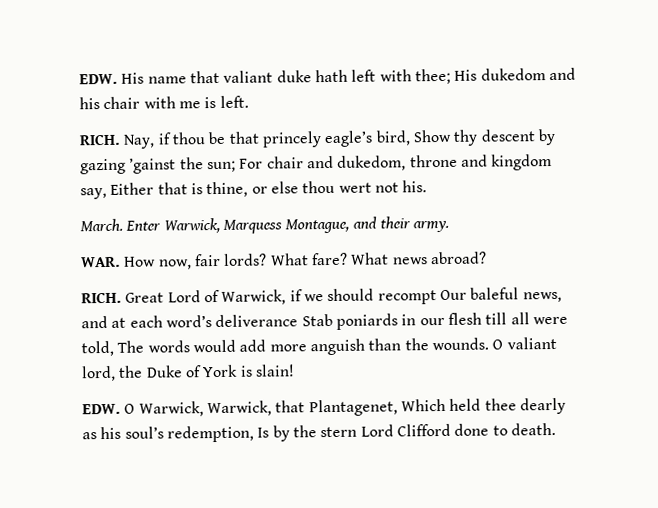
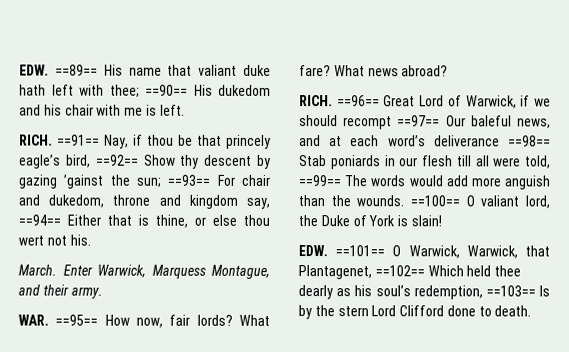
- EDW. His name that valiant duke hath left with thee; His dukedom and his chair with me is left.
+ EDW. ==89== His name that valiant duke hath left with thee; ==90== His dukedom and his chair with me is left.
- Nay, if thou be that princely eagle’s bird, Show thy descent by gazing ’gainst the sun; For chair and dukedom, throne and kingdom say, Either that is thine, or else thou wert not his.
+ ==91== Nay, if thou be that princely eagle’s bird, ==92== Show thy descent by gazing ’gainst the sun; ==93== For chair and dukedom, throne and kingdom say, ==94== Either that is thine, or else thou wert not his.
- WAR. How now, fair lords?
+ WAR. ==95== How now, fair lords?
- Great Lord of Warwick, if we should recompt Our baleful news, and at each word’s deliverance Stab poniards in our flesh till all were told, The words would add more anguish than the wounds.
+ ==96== Great Lord of Warwick, if we should recompt ==97== Our baleful news, and at each word’s deliverance ==98== Stab poniards in our flesh till all were told, ==99== The words would add more anguish than the wounds.
- O valiant lord, the Duke of York is slain!
+ ==100== O valiant lord, the Duke of York is slain!
- EDW. O Warwick, Warwick, that Plantagenet, Which held thee dearly as his soul’s redemption, Is by the stern Lord Clifford done to death.
+ EDW. ==101== O Warwick, Warwick, that Plantagenet, ==102== Which held thee dearly as his soul’s redemption, ==103== Is by the stern Lord Clifford done to death.

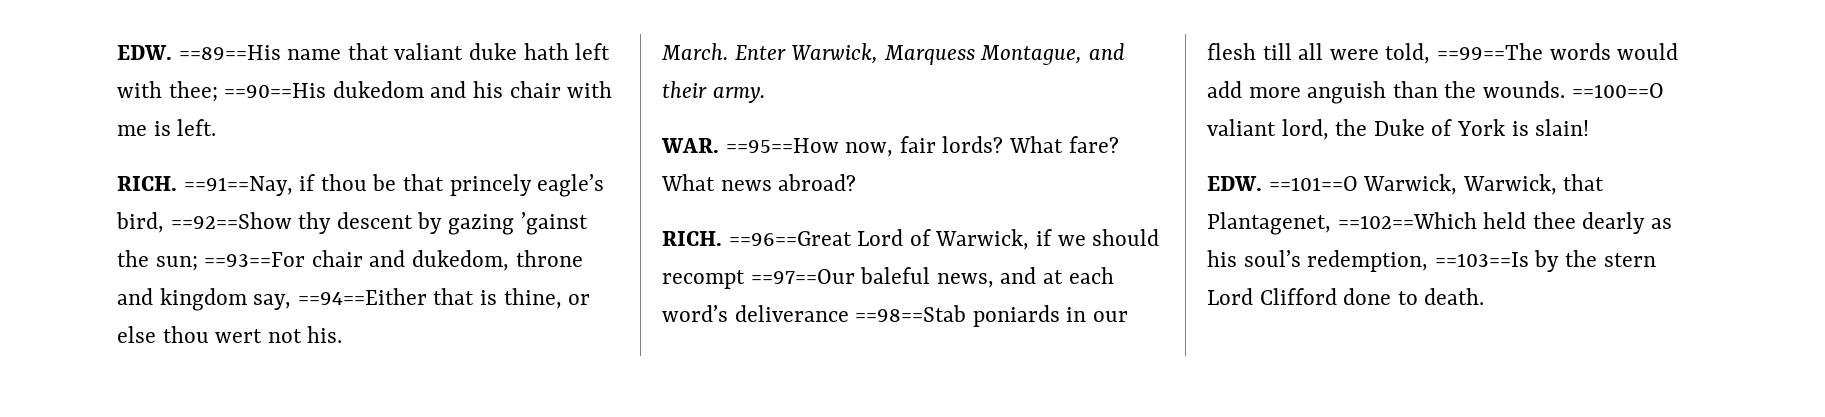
- EDW. ==89== His name that valiant duke hath left with thee; ==90== His dukedom and his chair with me is left.
+ EDW. ==89==His name that valiant duke hath left with thee; ==90==His dukedom and his chair with me is left.
- ==91== Nay, if thou be that princely eagle’s bird, ==92== Show thy descent by gazing ’gainst the sun; ==93== For chair and dukedom, throne and kingdom say, ==94== Either that is thine, or else thou wert not his.
+ ==91==Nay, if thou be that princely eagle’s bird, ==92==Show thy descent by gazing ’gainst the sun; ==93==For chair and dukedom, throne and kingdom say, ==94==Either that is thine, or else thou wert not his.
- WAR. ==95== How now, fair lords?
+ WAR. ==95==How now, fair lords?
- ==96== Great Lord of Warwick, if we should recompt ==97== Our baleful news, and at each word’s deliverance ==98== Stab poniards in our flesh till all were told, ==99== The words would add more anguish than the wounds.
+ ==96==Great Lord of Warwick, if we should recompt ==97==Our baleful news, and at each word’s deliverance ==98==Stab poniards in our flesh till all were told, ==99==The words would add more anguish than the wounds.
- ==100== O valiant lord, the Duke of York is slain!
+ ==100==O valiant lord, the Duke of York is slain!
- EDW. ==101== O Warwick, Warwick, that Plantagenet, ==102== Which held thee dearly as his soul’s redemption, ==103== Is by the stern Lord Clifford done to death.
+ EDW. ==101==O Warwick, Warwick, that Plantagenet, ==102==Which held thee dearly as his soul’s redemption, ==103==Is by the stern Lord Clifford done to death.

